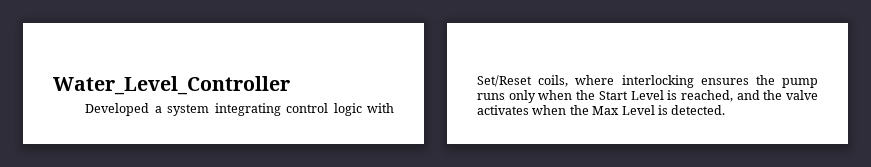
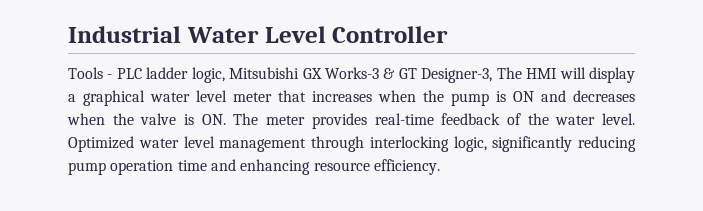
- Water_Level_Controller
- Developed a system integrating control logic with Set/Reset coils, where interlocking ensures the pump runs only when the Start Level is reached, and the valve activates when the Max Level is detected.
+ Industrial Water Level Controller
+ Tools - PLC ladder logic, Mitsubishi GX Works-3 & GT Designer-3, The HMI will display a graphical water level meter that increases when the pump is ON and decreases when the valve is ON. The meter provides real-time feedback of the water level. Optimized water level management through interlocking logic, significantly reducing pump operation time and enhancing resource efficiency.

